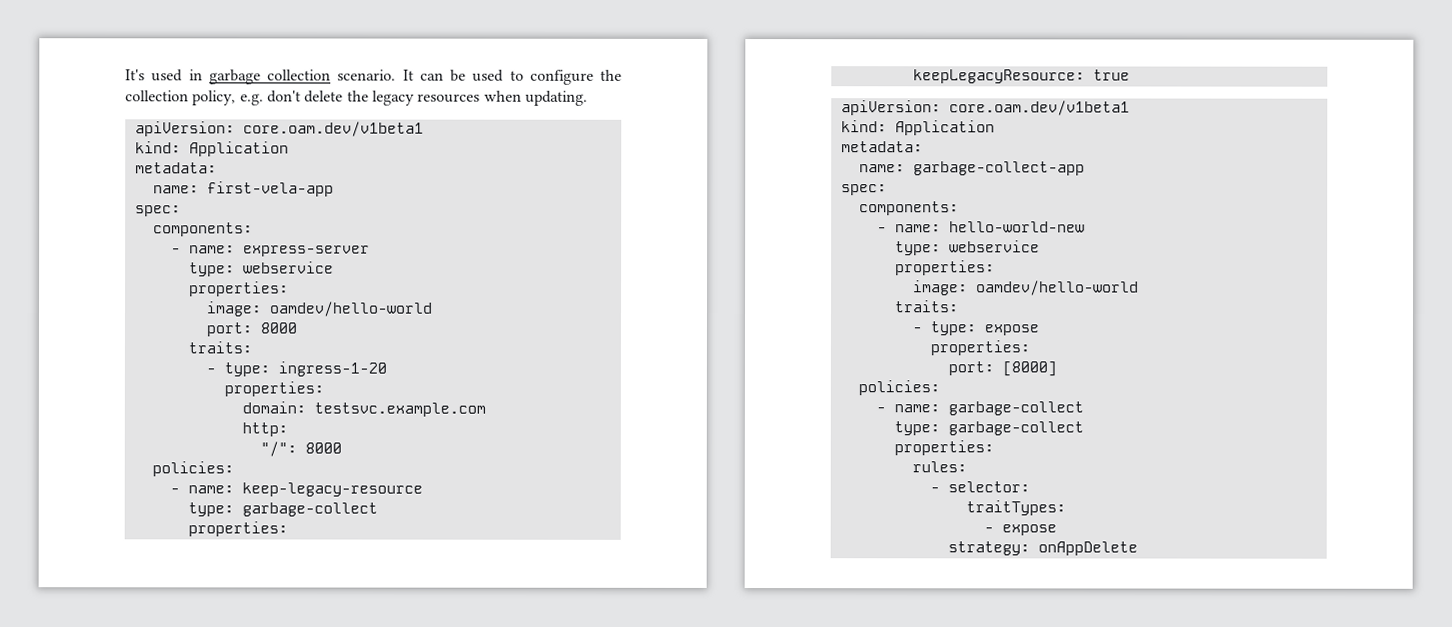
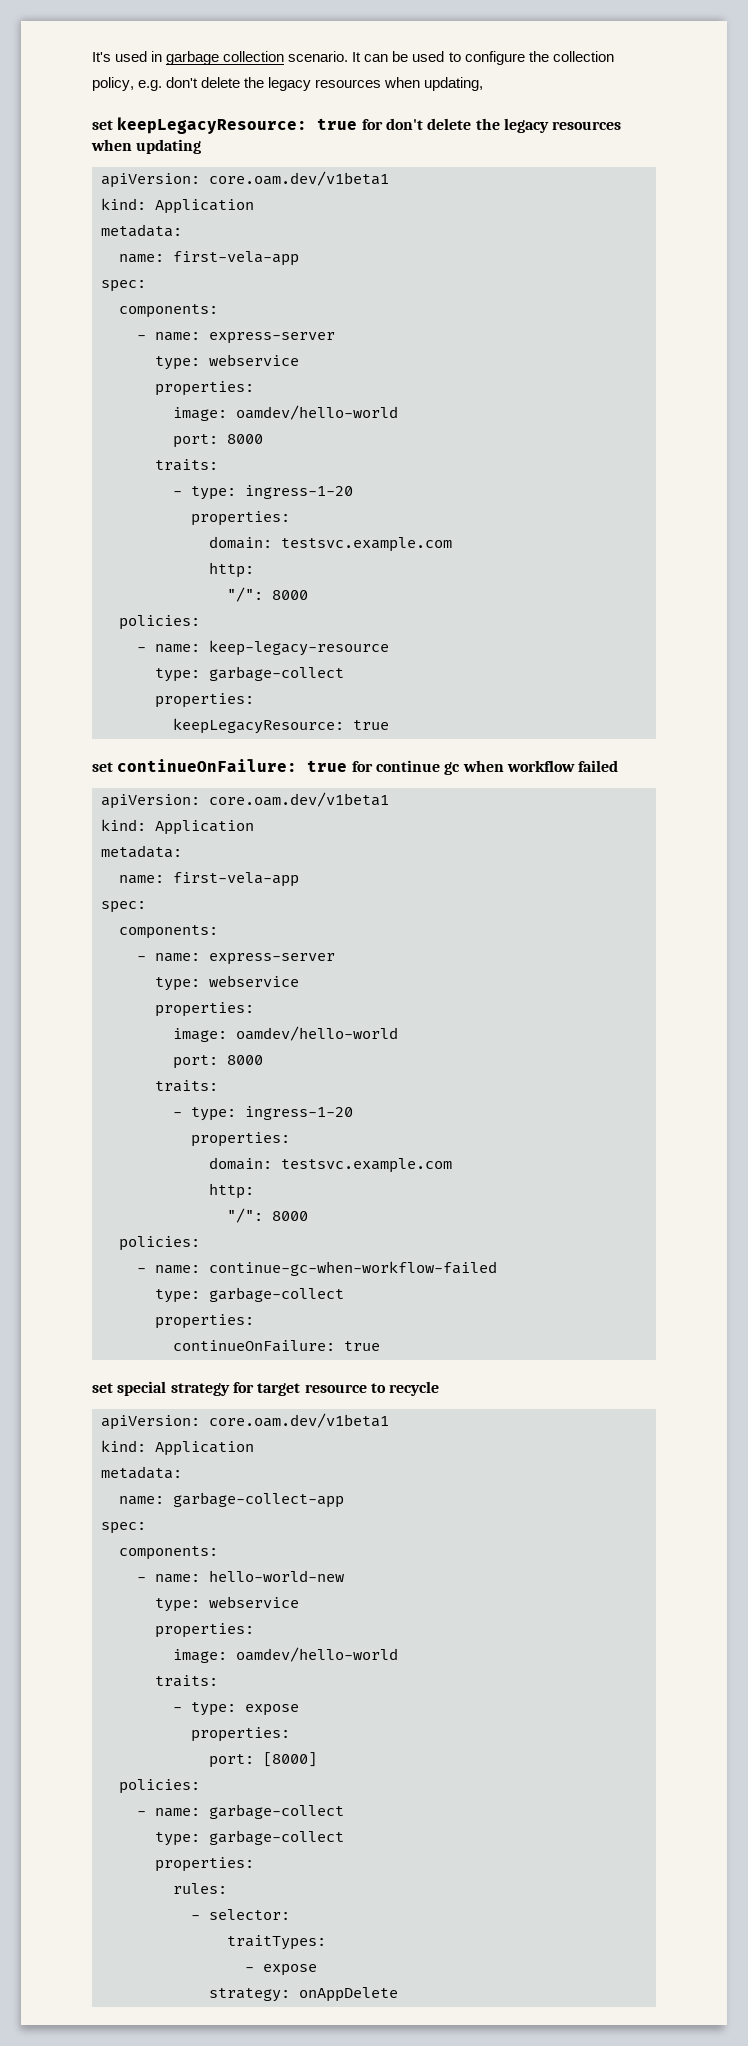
- It can be used to configure the collection policy, e.g. don't delete the legacy resources when updating.
+ It can be used to configure the collection policy, e.g. don't delete the legacy resources when updating,
+ set keepLegacyResource: true for don't delete the legacy resources when updating
+ set continueOnFailure: true for continue gc when workflow failed
+ apiVersion: core.oam.dev/v1beta1
+ kind: Application
+ metadata:
+ name: first-vela-app
+ spec:
+ components:
+ - name: express-server
+ type: webservice
+ properties:
+ image: oamdev/hello-world
+ port: 8000
+ traits:
+ - type: ingress-1-20
+ properties:
+ domain: testsvc.example.com
+ http:
+ "/": 8000
+ policies:
+ - name: continue-gc-when-workflow-failed
+ type: garbage-collect
+ properties:
+ continueOnFailure: true
+ set special strategy for target resource to recycle

